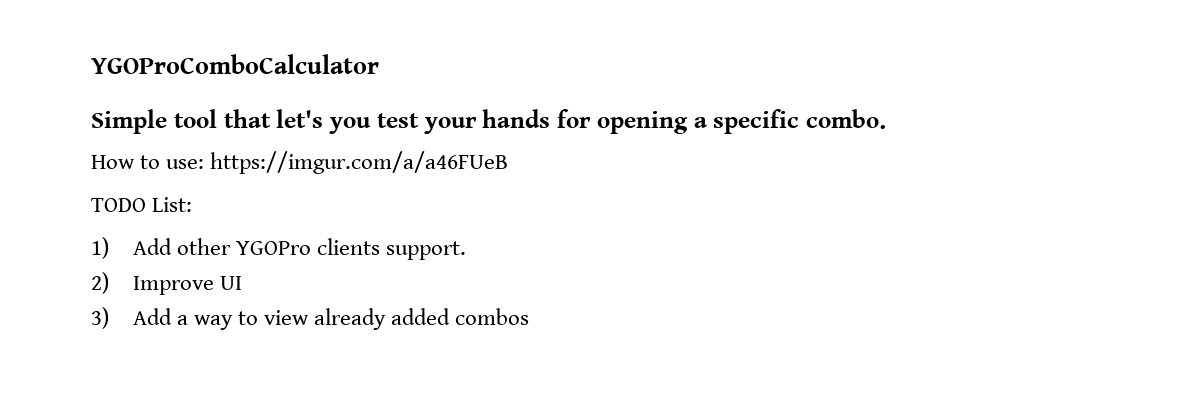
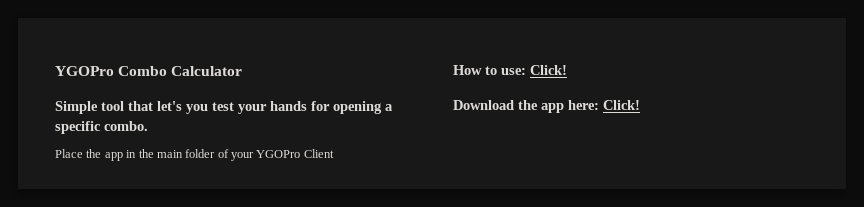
- YGOProComboCalculator
+ YGOPro Combo Calculator
- How to use: https://imgur.com/a/a46FUeB
- TODO List:
- 1) Add other YGOPro clients support.
- 2) Improve UI
- 3) Add a way to view already added combos
+ Place the app in the main folder of your YGOPro Client
+ How to use: Click!
+ Download the app here: Click!

